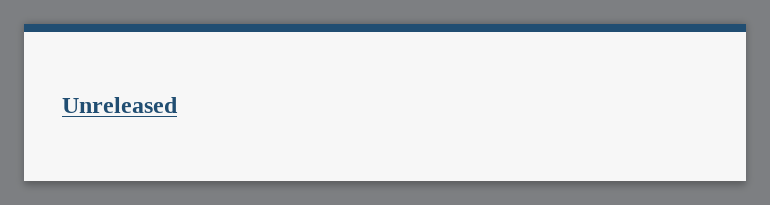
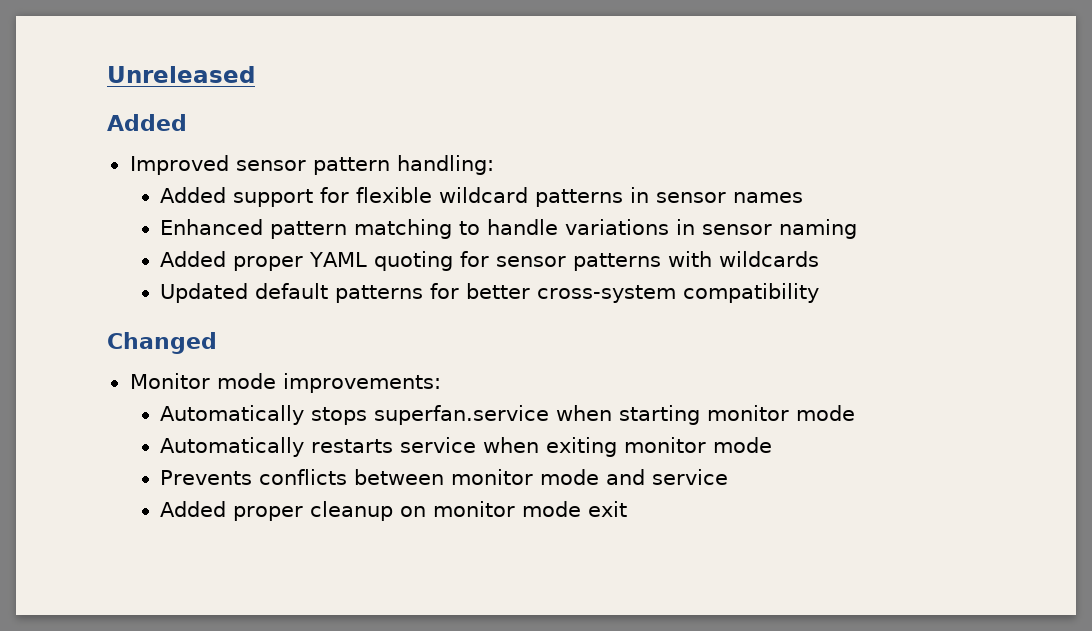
  Unreleased
+ Added
+ Improved sensor pattern handling:
+ Added support for flexible wildcard patterns in sensor names
+ Enhanced pattern matching to handle variations in sensor naming
+ Added proper YAML quoting for sensor patterns with wildcards
+ Updated default patterns for better cross-system compatibility
+ Changed
+ Monitor mode improvements:
+ Automatically stops superfan.service when starting monitor mode
+ Automatically restarts service when exiting monitor mode
+ Prevents conflicts between monitor mode and service
+ Added proper cleanup on monitor mode exit

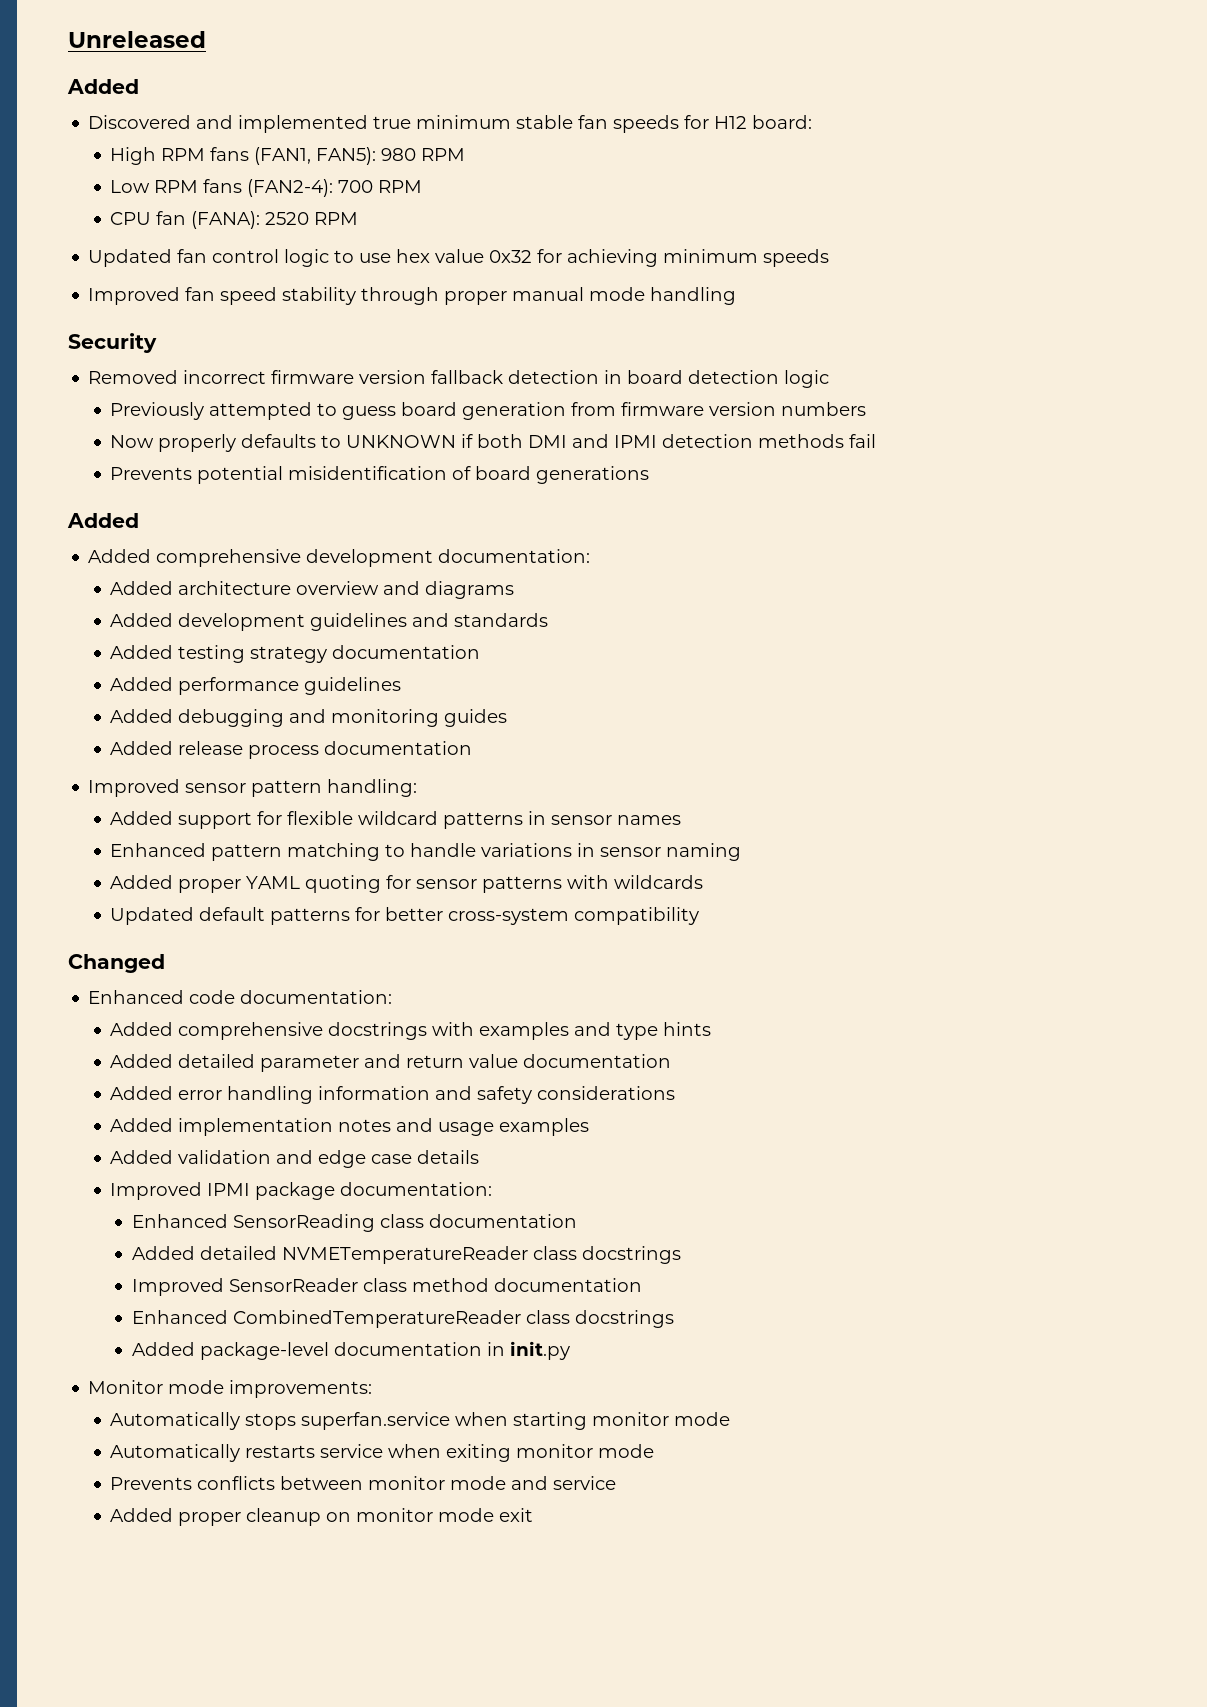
+ Discovered and implemented true minimum stable fan speeds for H12 board:
+ High RPM fans (FAN1, FAN5): 980 RPM
+ Low RPM fans (FAN2-4): 700 RPM
+ CPU fan (FANA): 2520 RPM
+ Updated fan control logic to use hex value 0x32 for achieving minimum speeds
+ Improved fan speed stability through proper manual mode handling
+ Security
+ Removed incorrect firmware version fallback detection in board detection logic
+ Previously attempted to guess board generation from firmware version numbers
+ Now properly defaults to UNKNOWN if both DMI and IPMI detection methods fail
+ Prevents potential misidentification of board generations
+ Added
+ Added comprehensive development documentation:
+ Added architecture overview and diagrams
+ Added development guidelines and standards
+ Added testing strategy documentation
+ Added performance guidelines
+ Added debugging and monitoring guides
+ Added release process documentation
+ Enhanced code documentation:
+ Added comprehensive docstrings with examples and type hints
+ Added detailed parameter and return value documentation
+ Added error handling information and safety considerations
+ Added implementation notes and usage examples
+ Added validation and edge case details
+ Improved IPMI package documentation:
+ Enhanced SensorReading class documentation
+ Added detailed NVMETemperatureReader class docstrings
+ Improved SensorReader class method documentation
+ Enhanced CombinedTemperatureReader class docstrings
+ Added package-level documentation in init.py

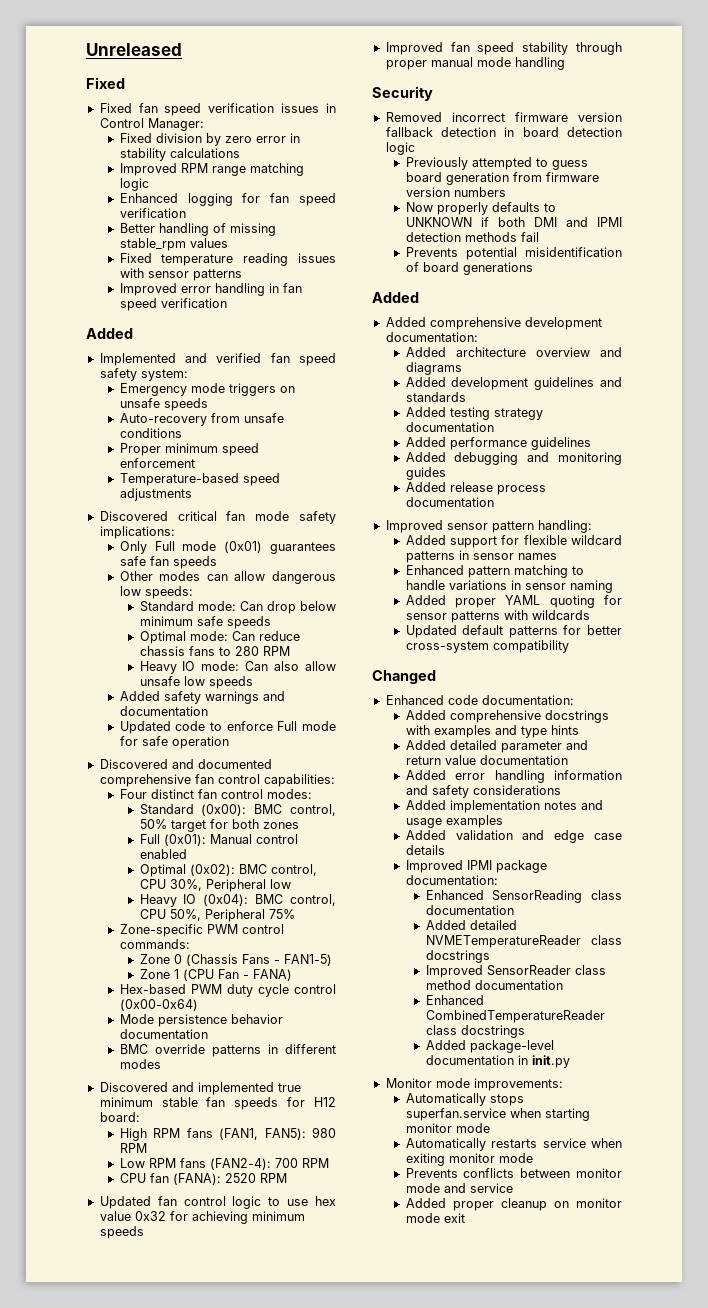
  Unreleased
+ Fixed
+ Fixed fan speed verification issues in Control Manager:
+ Fixed division by zero error in stability calculations
+ Improved RPM range matching logic
+ Enhanced logging for fan speed verification
+ Better handling of missing stable_rpm values
+ Fixed temperature reading issues with sensor patterns
+ Improved error handling in fan speed verification
  Added
+ Implemented and verified fan speed safety system:
+ Emergency mode triggers on unsafe speeds
+ Auto-recovery from unsafe conditions
+ Proper minimum speed enforcement
+ Temperature-based speed adjustments
+ Discovered critical fan mode safety implications:
+ Only Full mode (0x01) guarantees safe fan speeds
+ Other modes can allow dangerous low speeds:
+ Standard mode: Can drop below minimum safe speeds
+ Optimal mode: Can reduce chassis fans to 280 RPM
+ Heavy IO mode: Can also allow unsafe low speeds
+ Added safety warnings and documentation
+ Updated code to enforce Full mode for safe operation
+ Discovered and documented comprehensive fan control capabilities:
+ Four distinct fan control modes:
+ Standard (0x00): BMC control, 50% target for both zones
+ Full (0x01): Manual control enabled
+ Optimal (0x02): BMC control, CPU 30%, Peripheral low
+ Heavy IO (0x04): BMC control, CPU 50%, Peripheral 75%
+ Zone-specific PWM control commands:
+ Zone 0 (Chassis Fans - FAN1-5)
+ Zone 1 (CPU Fan - FANA)
+ Hex-based PWM duty cycle control (0x00-0x64)
+ Mode persistence behavior documentation
+ BMC override patterns in different modes

